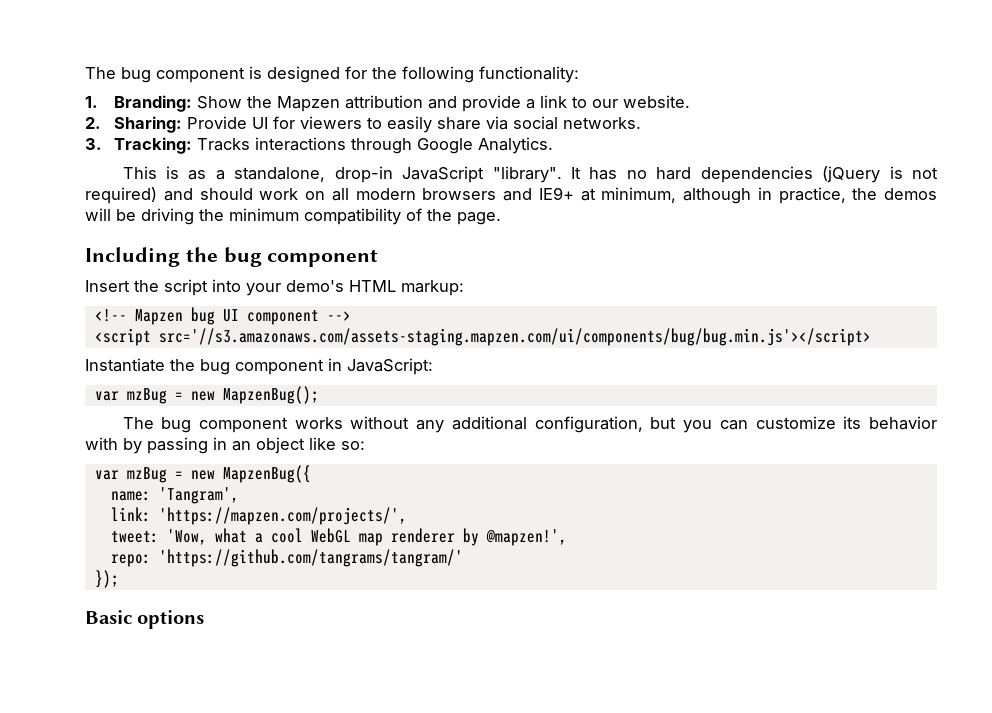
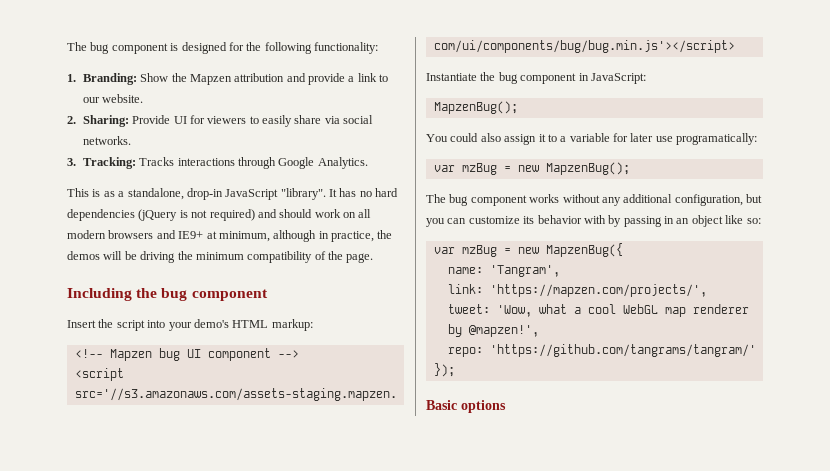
  Instantiate the bug component in JavaScript:
+ MapzenBug();
+ You could also assign it to a variable for later use programatically:

